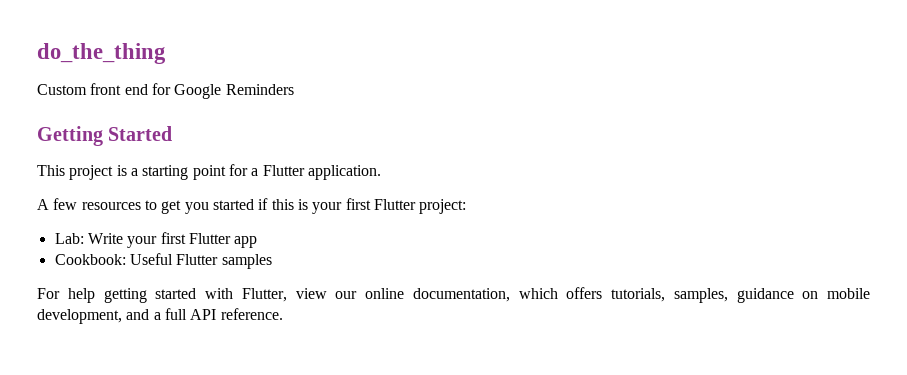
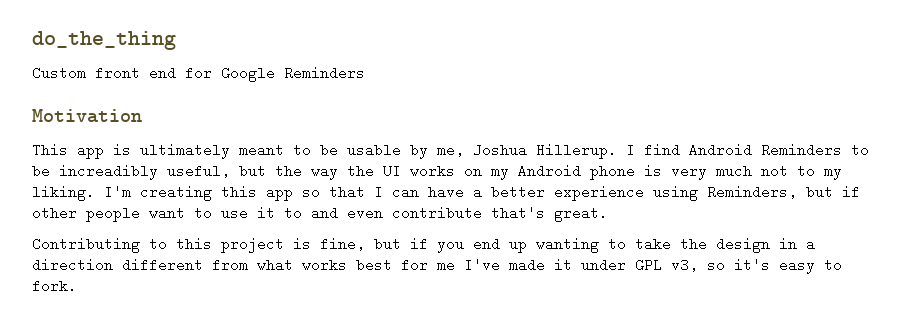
- Getting Started
+ Motivation
- This project is a starting point for a Flutter application.
- A few resources to get you started if this is your first Flutter project:
- Lab: Write your first Flutter app
- Cookbook: Useful Flutter samples
- For help getting started with Flutter, view our online documentation, which offers tutorials, samples, guidance on mobile development, and a full API reference.
+ This app is ultimately meant to be usable by me, Joshua Hillerup. I find Android Reminders to be increadibly useful, but the way the UI works on my Android phone is very much not to my liking. I'm creating this app so that I can have a better experience using Reminders, but if other people want to use it to and even contribute that's great.
+ Contributing to this project is fine, but if you end up wanting to take the design in a direction different from what works best for me I've made it under GPL v3, so it's easy to fork.

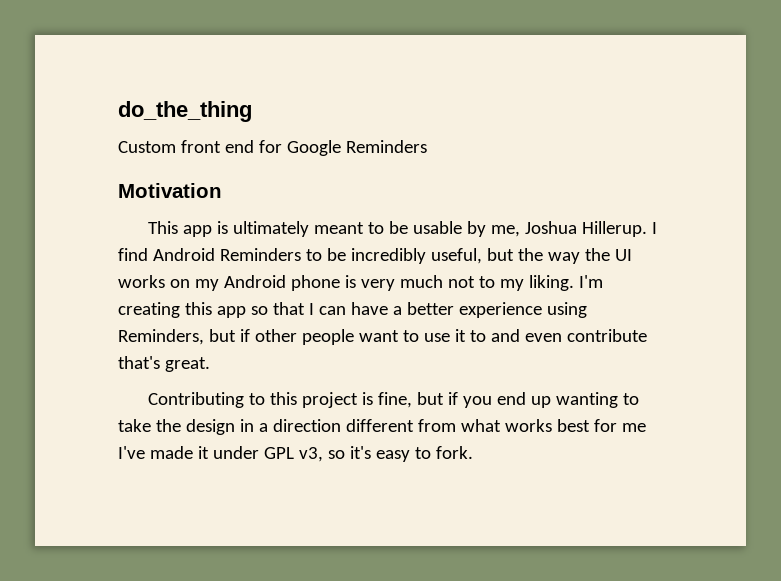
- I find Android Reminders to be increadibly useful, but the way the UI works on my Android phone is very much not to my liking.
+ I find Android Reminders to be incredibly useful, but the way the UI works on my Android phone is very much not to my liking.

